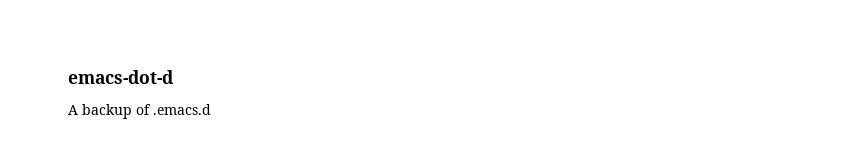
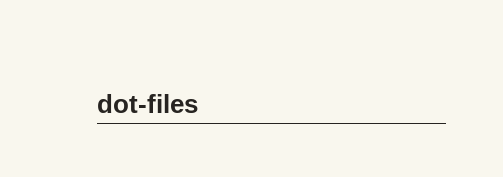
- emacs-dot-d
- A backup of .emacs.d
+ dot-files

